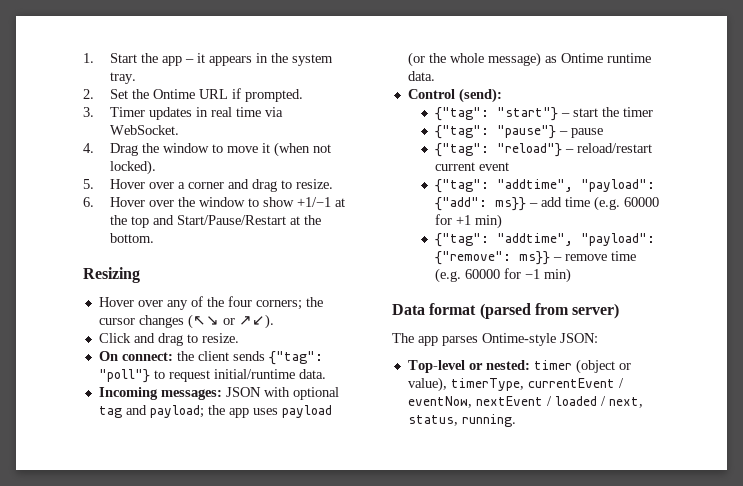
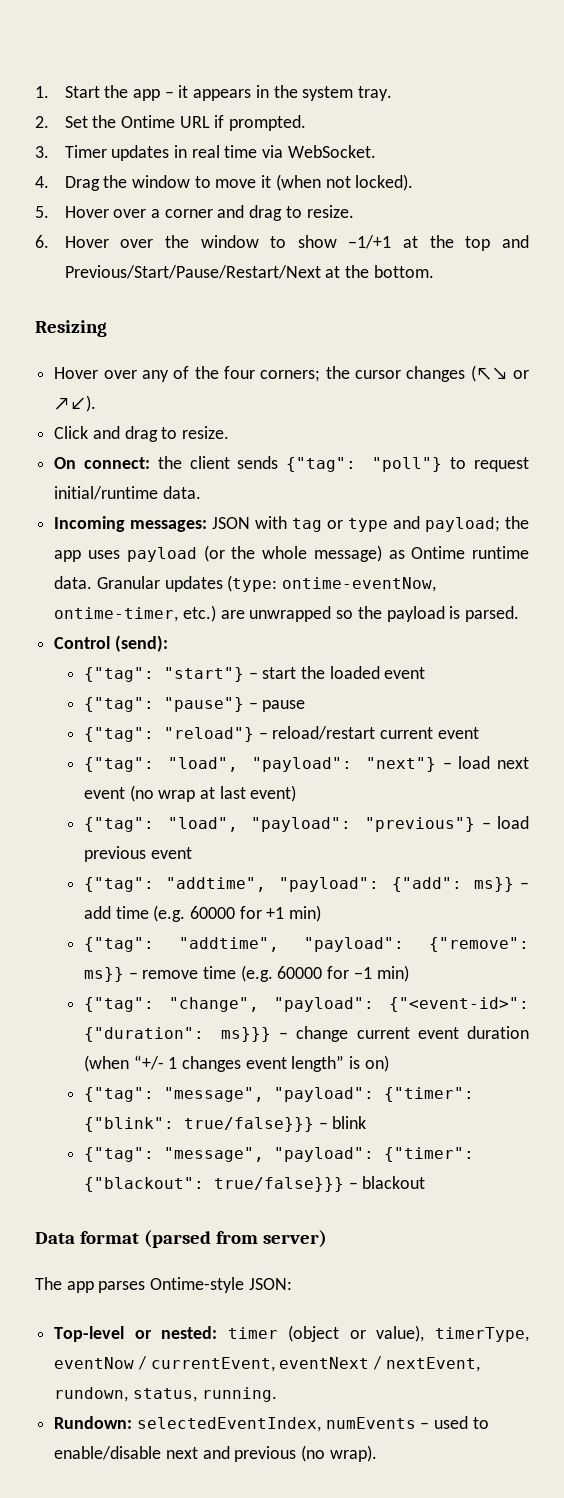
- 6. Hover over the window to show +1/−1 at the top and Start/Pause/Restart at the bottom.
+ 6. Hover over the window to show −1/+1 at the top and Previous/Start/Pause/Restart/Next at the bottom.
- Incoming messages: JSON with optional tag and payload; the app uses payload (or the whole message) as Ontime runtime data.
+ Incoming messages: JSON with tag or type and payload; the app uses payload (or the whole message) as Ontime runtime data. Granular updates (type: ontime-eventNow, ontime-timer, etc.) are unwrapped so the payload is parsed.
- {"tag": "start"} – start the timer
+ {"tag": "start"} – start the loaded event
+ {"tag": "load", "payload": "next"} – load next event (no wrap at last event)
+ {"tag": "load", "payload": "previous"} – load previous event
+ {"tag": "change", "payload": {"<event-id>": {"duration": ms}}} – change current event duration (when “+/- 1 changes event length” is on)
+ {"tag": "message", "payload": {"timer": {"blink": true/false}}} – blink
+ {"tag": "message", "payload": {"timer": {"blackout": true/false}}} – blackout
- Top-level or nested: timer (object or value), timerType, currentEvent / eventNow, nextEvent / loaded / next, status, running.
+ Top-level or nested: timer (object or value), timerType, eventNow / currentEvent, eventNext / nextEvent, rundown, status, running.
+ Rundown: selectedEventIndex, numEvents – used to enable/disable next and previous (no wrap).

